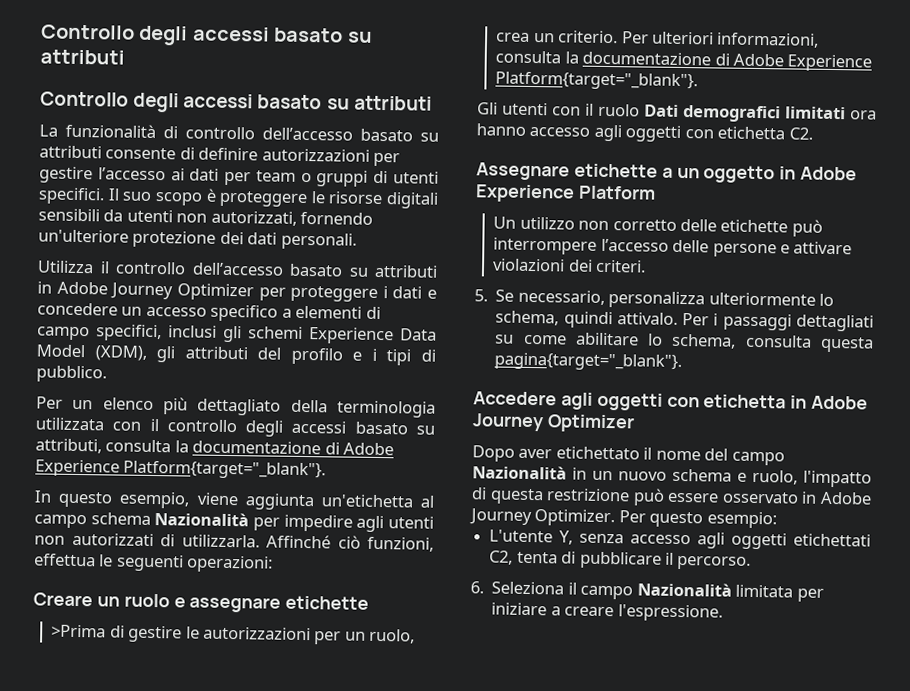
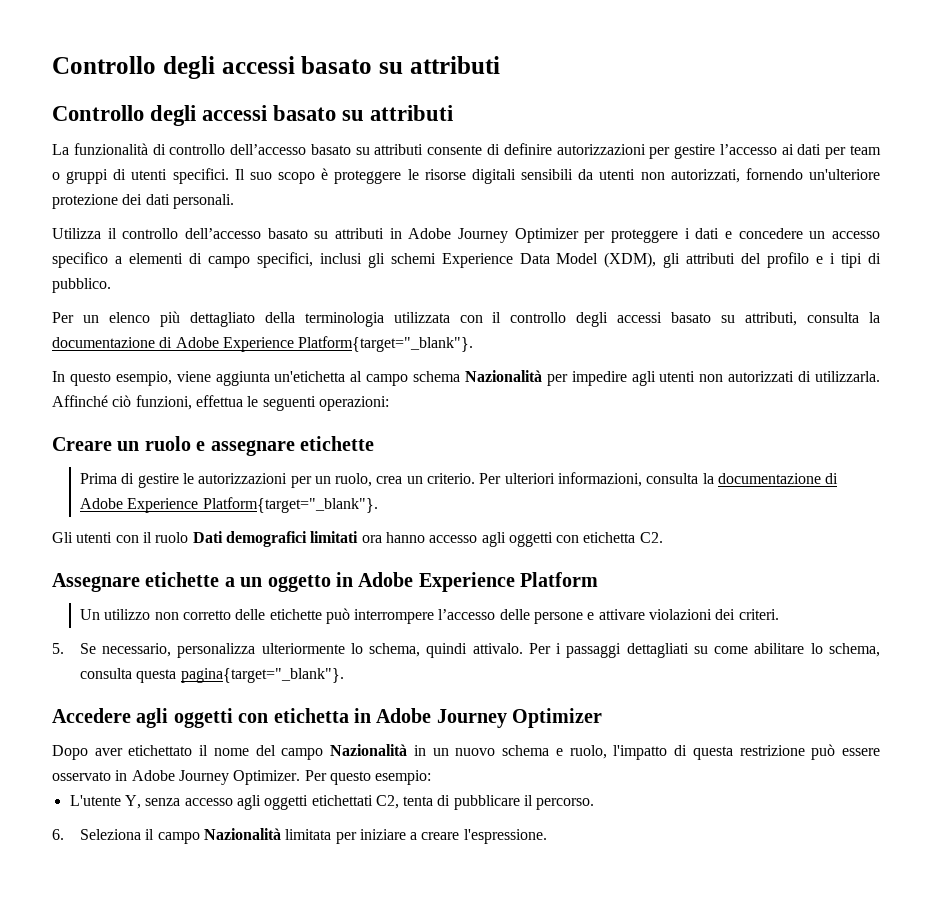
- >Prima di gestire le autorizzazioni per un ruolo, crea un criterio.
+ Prima di gestire le autorizzazioni per un ruolo, crea un criterio.

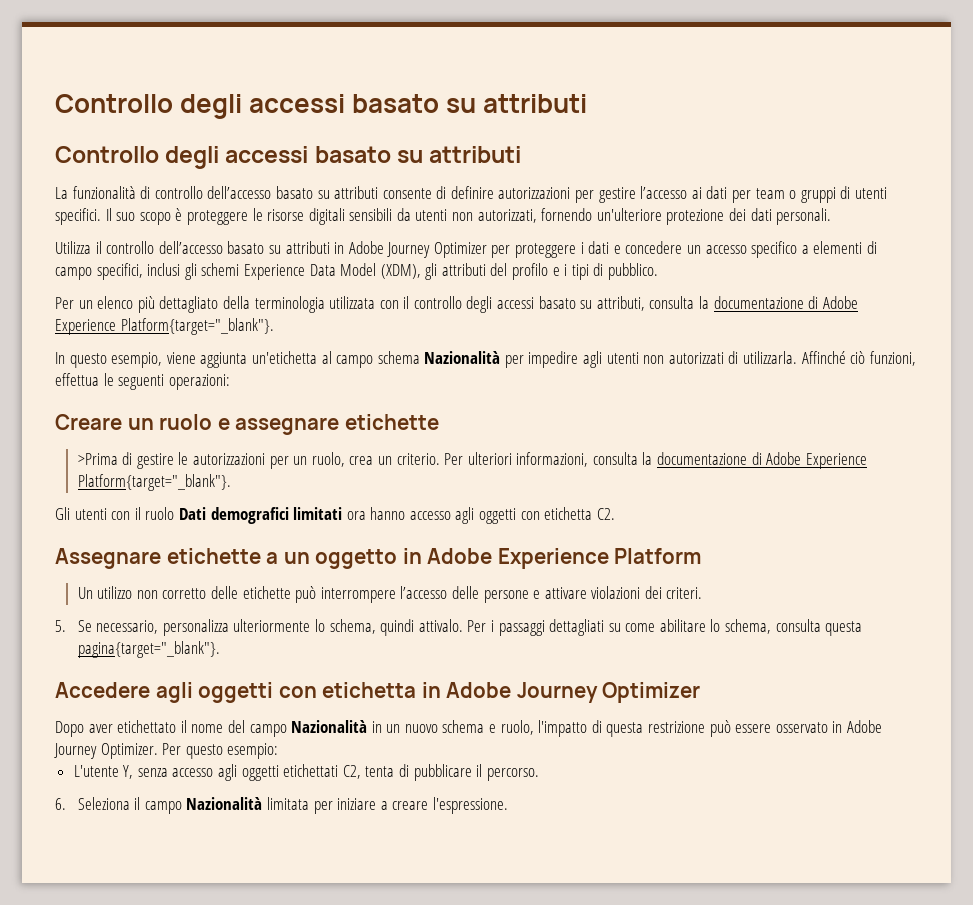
- Prima di gestire le autorizzazioni per un ruolo, crea un criterio.
+ >Prima di gestire le autorizzazioni per un ruolo, crea un criterio.

